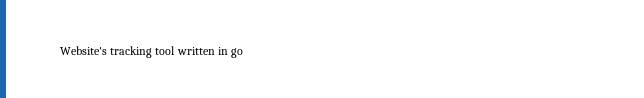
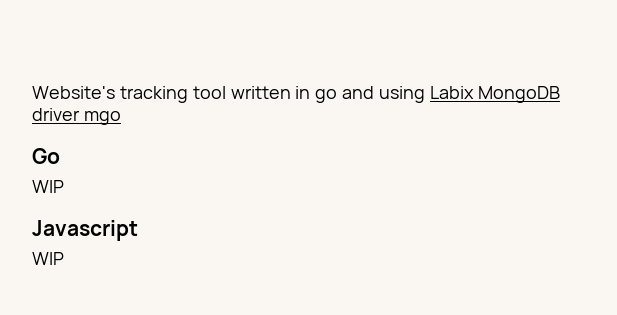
- Website's tracking tool written in go
+ Website's tracking tool written in go and using Labix MongoDB driver mgo
+ Go
+ WIP
+ Javascript
+ WIP

